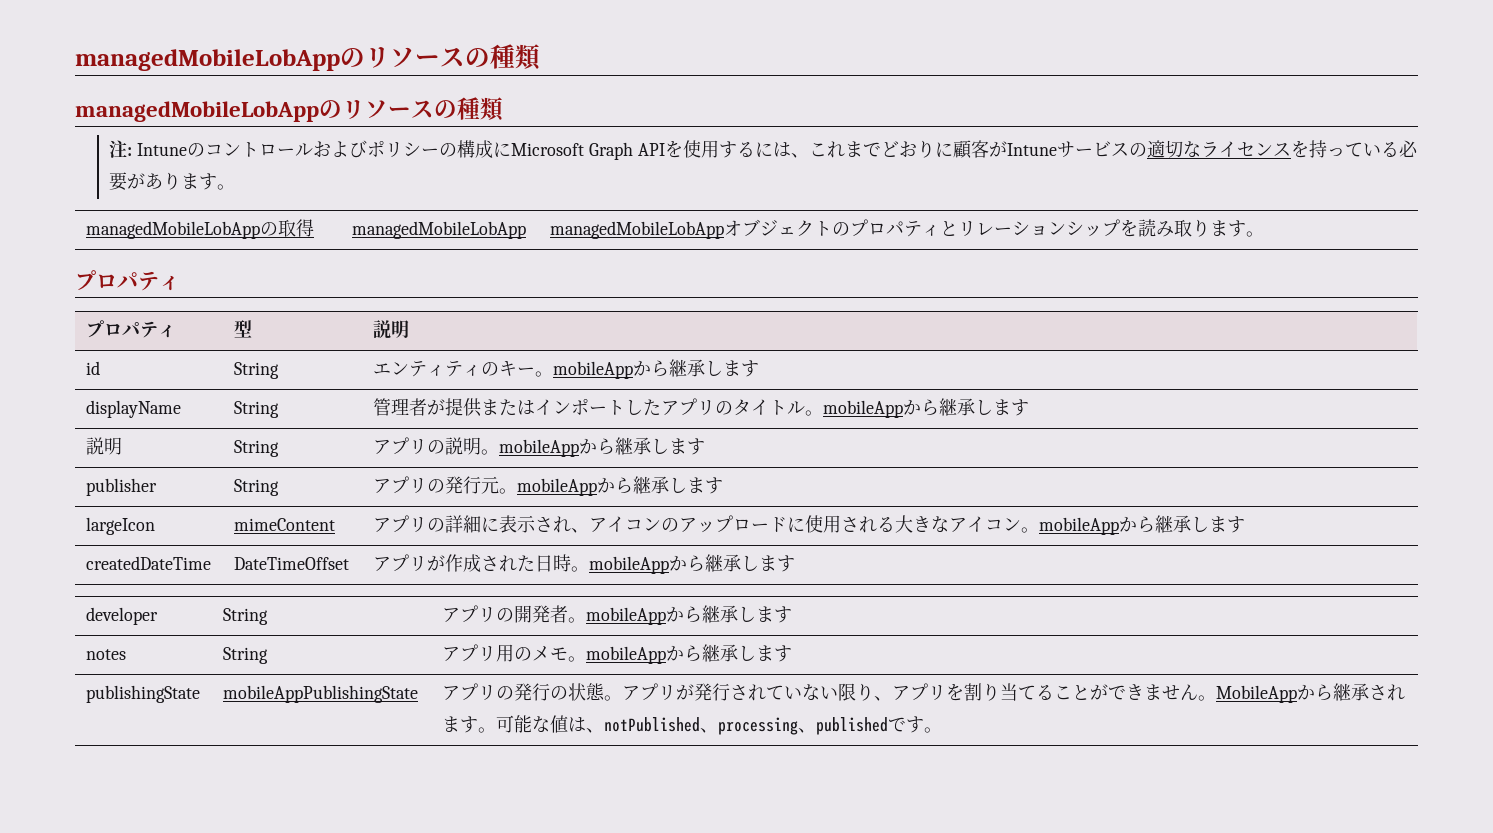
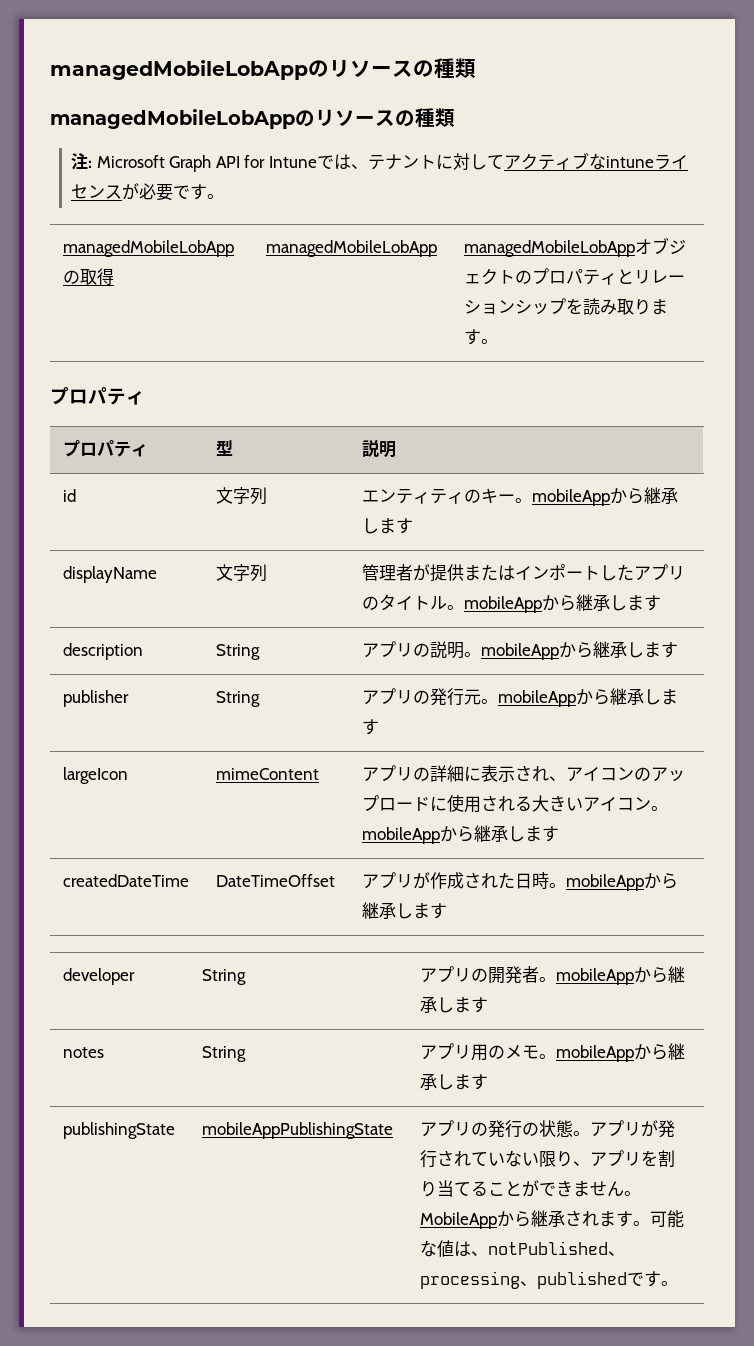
- 注: Intuneのコントロールおよびポリシーの構成にMicrosoft Graph APIを使用するには、これまでどおりに顧客がIntuneサービスの適切なライセンスを持っている必要があります。
+ 注: Microsoft Graph API for Intuneでは、テナントに対してアクティブなintuneライセンスが必要です。
- id | String | エンティティのキー。mobileAppから継承します
+ id | 文字列 | エンティティのキー。mobileAppから継承します
- displayName | String | 管理者が提供またはインポートしたアプリのタイトル。mobileAppから継承します
+ displayName | 文字列 | 管理者が提供またはインポートしたアプリのタイトル。mobileAppから継承します
- 説明 | String | アプリの説明。mobileAppから継承します
+ description | String | アプリの説明。mobileAppから継承します
- largeIcon | mimeContent | アプリの詳細に表示され、アイコンのアップロードに使用される大きなアイコン。mobileAppから継承します
+ largeIcon | mimeContent | アプリの詳細に表示され、アイコンのアップロードに使用される大きいアイコン。mobileAppから継承します

